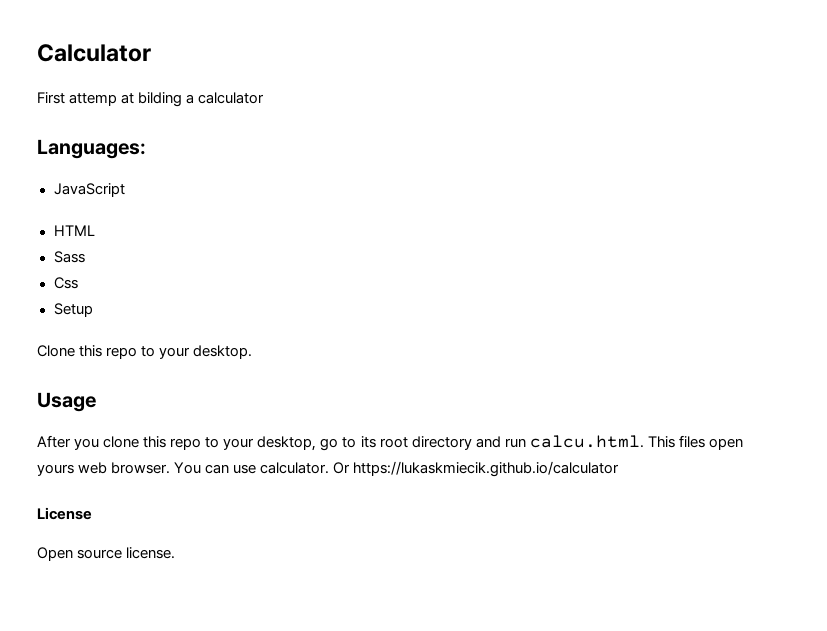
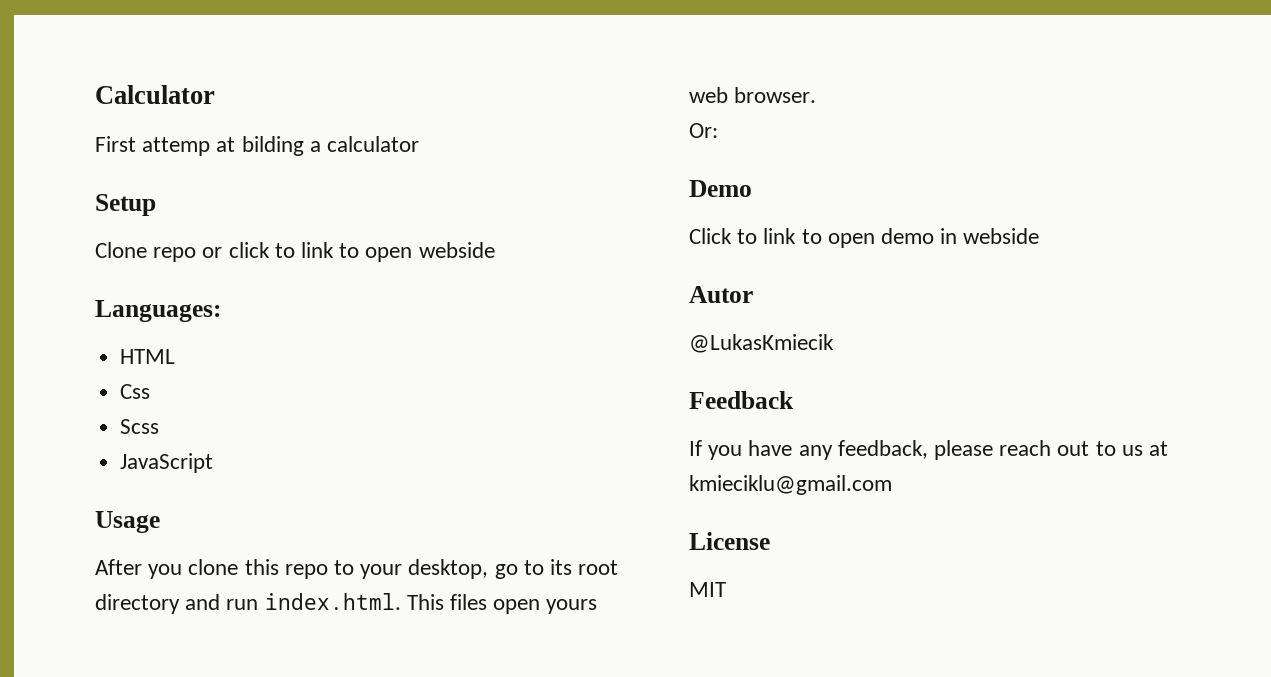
+ Setup
+ Clone repo or click to link to open webside
- JavaScript
- Sass
- Setup
- Clone this repo to your desktop.
+ Scss
+ JavaScript
- After you clone this repo to your desktop, go to its root directory and run calcu.html. This files open yours web browser. You can use calculator. Or https://lukaskmiecik.github.io/calculator
+ After you clone this repo to your desktop, go to its root directory and run index.html. This files open yours web browser.
+ Or:
+ Demo
+ Click to link to open demo in webside
+ Autor
+ @LukasKmiecik
+ Feedback
+ If you have any feedback, please reach out to us at kmieciklu@gmail.com
  License
- Open source license.
+ MIT

